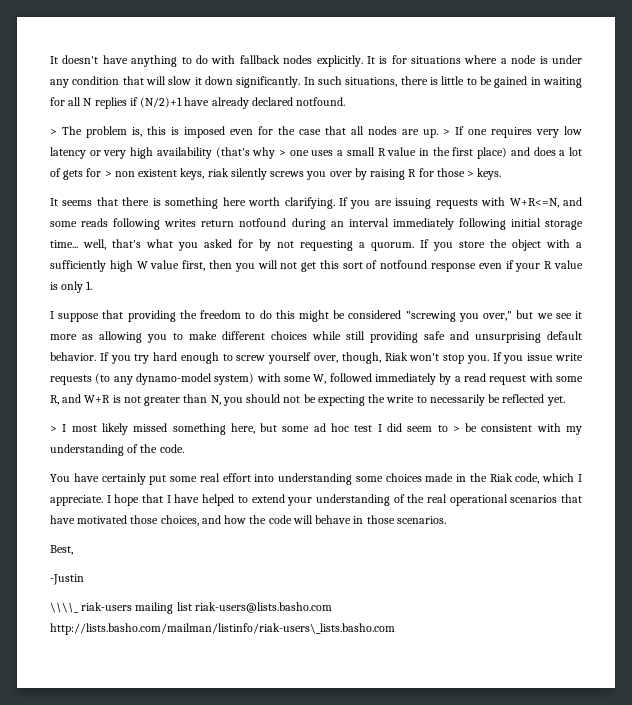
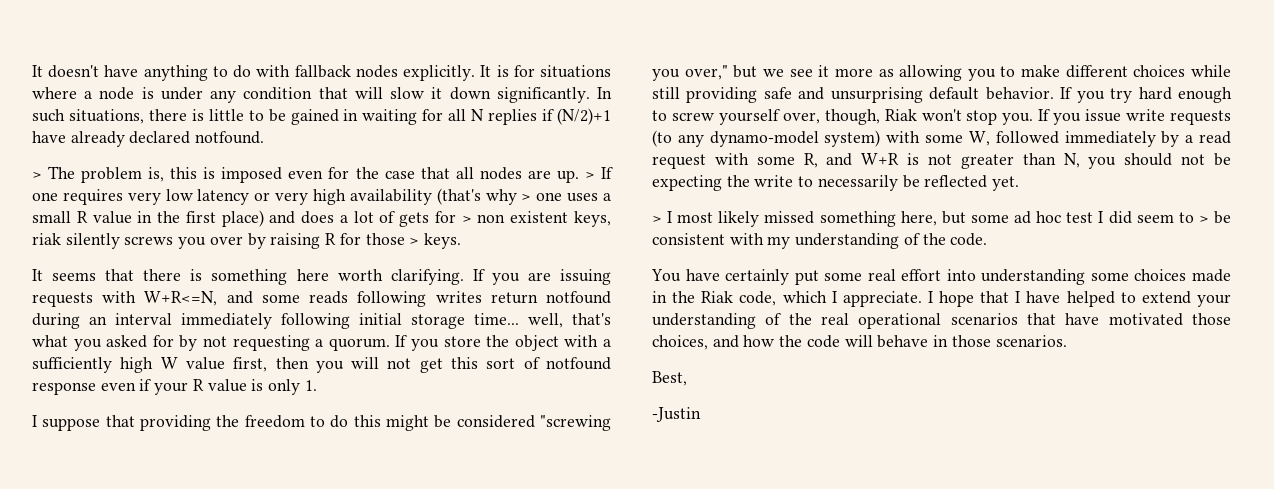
- \\\\_ riak-users mailing list riak-users@lists.basho.com http://lists.basho.com/mailman/listinfo/riak-users\_lists.basho.com

